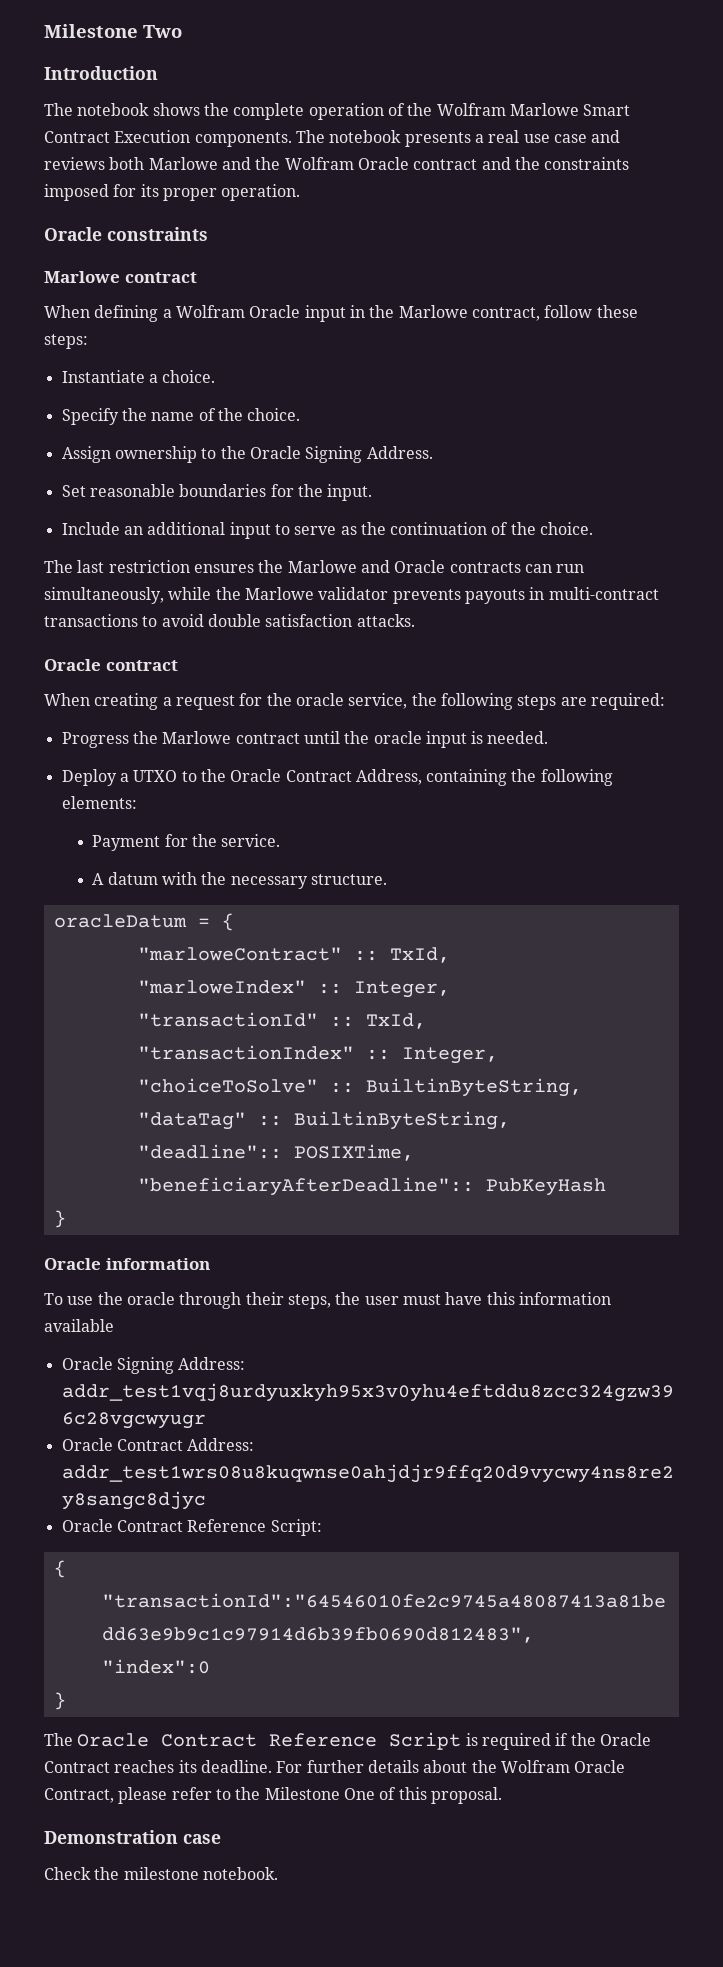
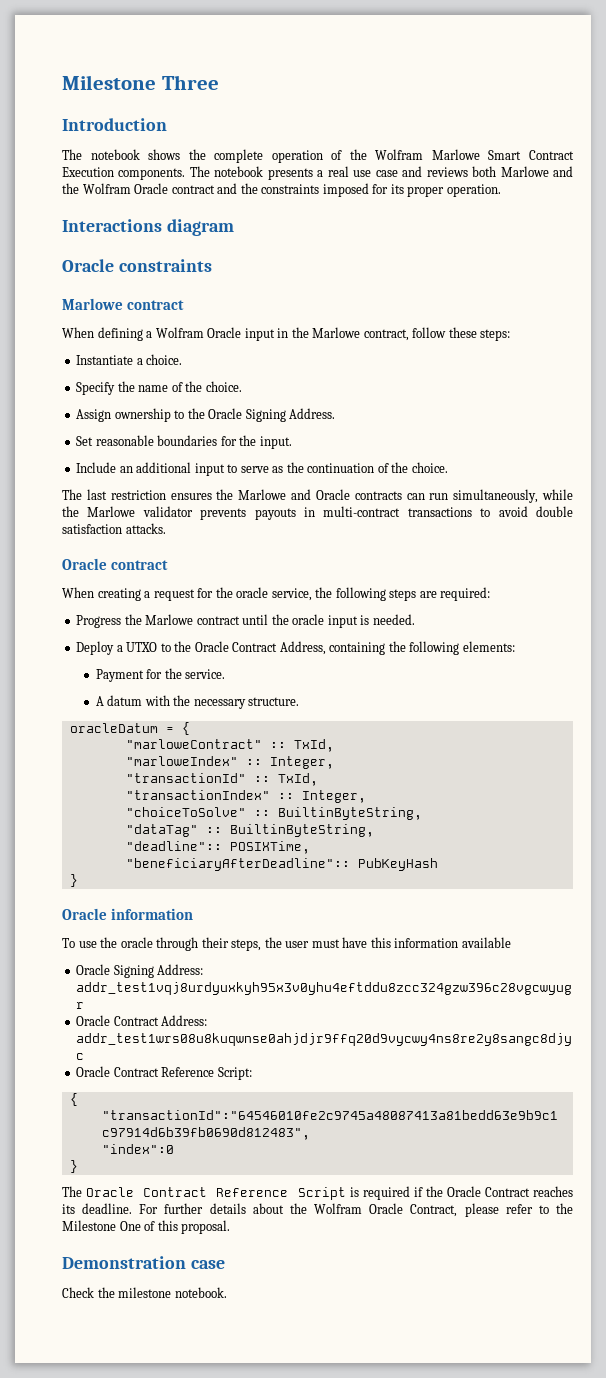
- Milestone Two
+ Milestone Three
+ Interactions diagram

